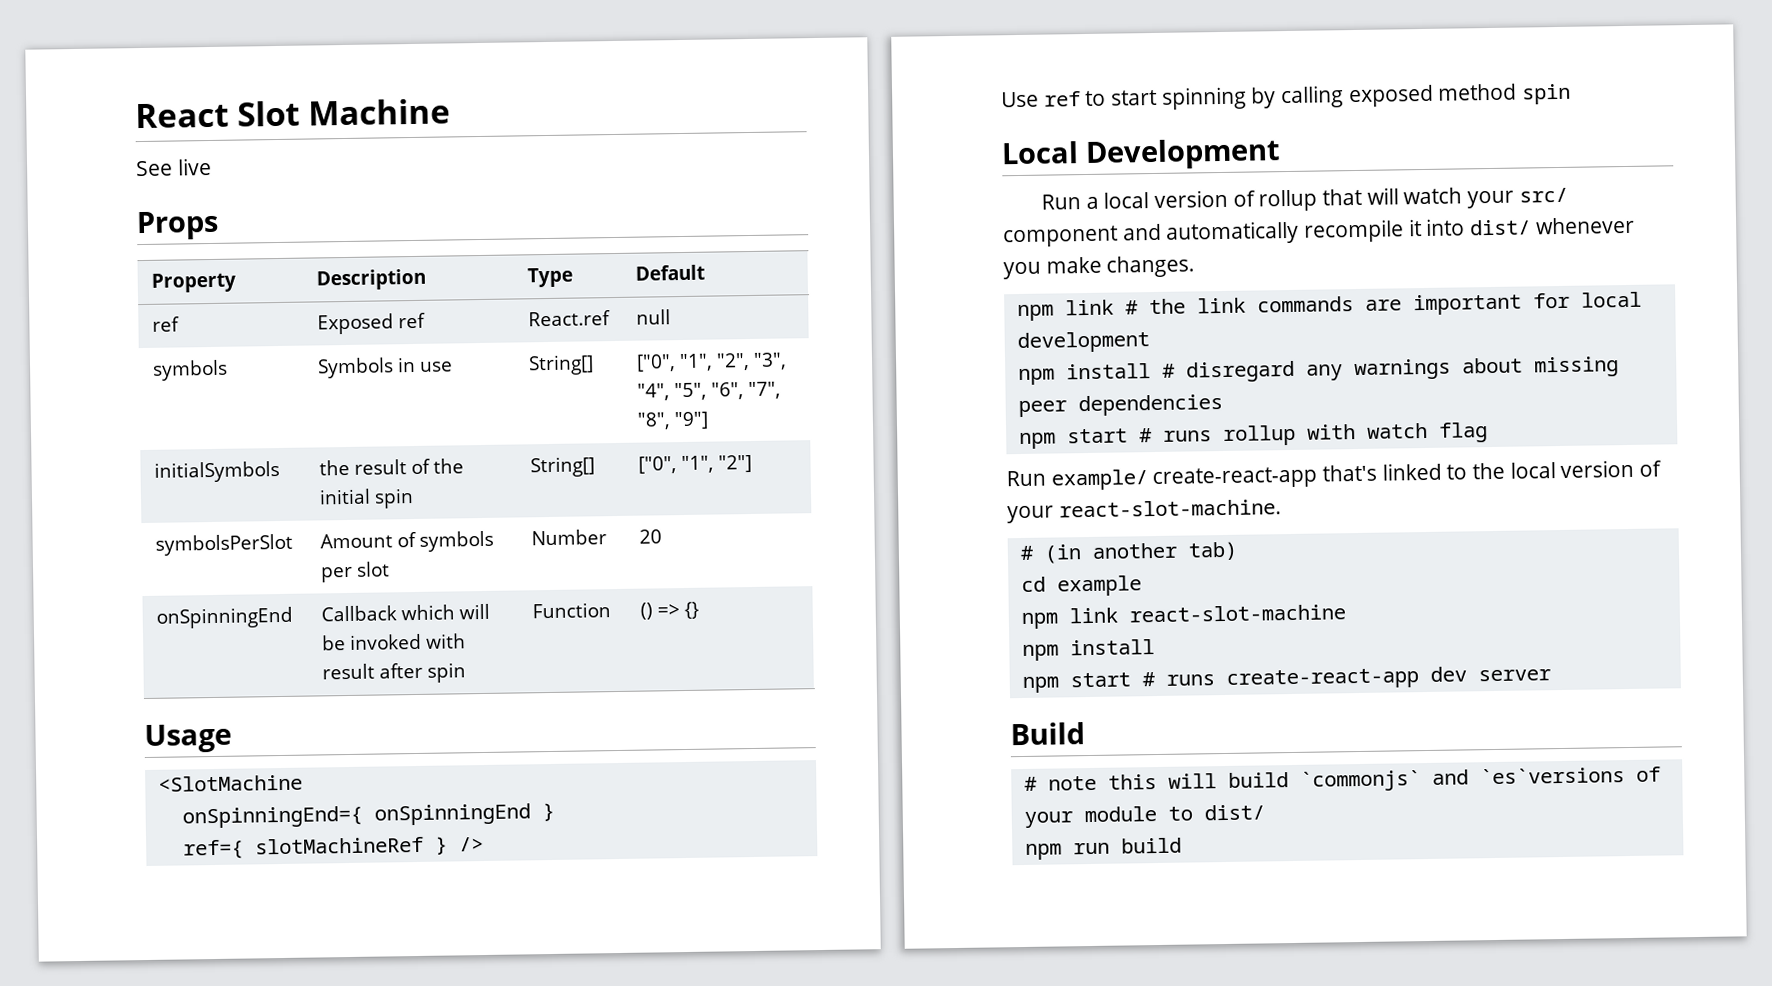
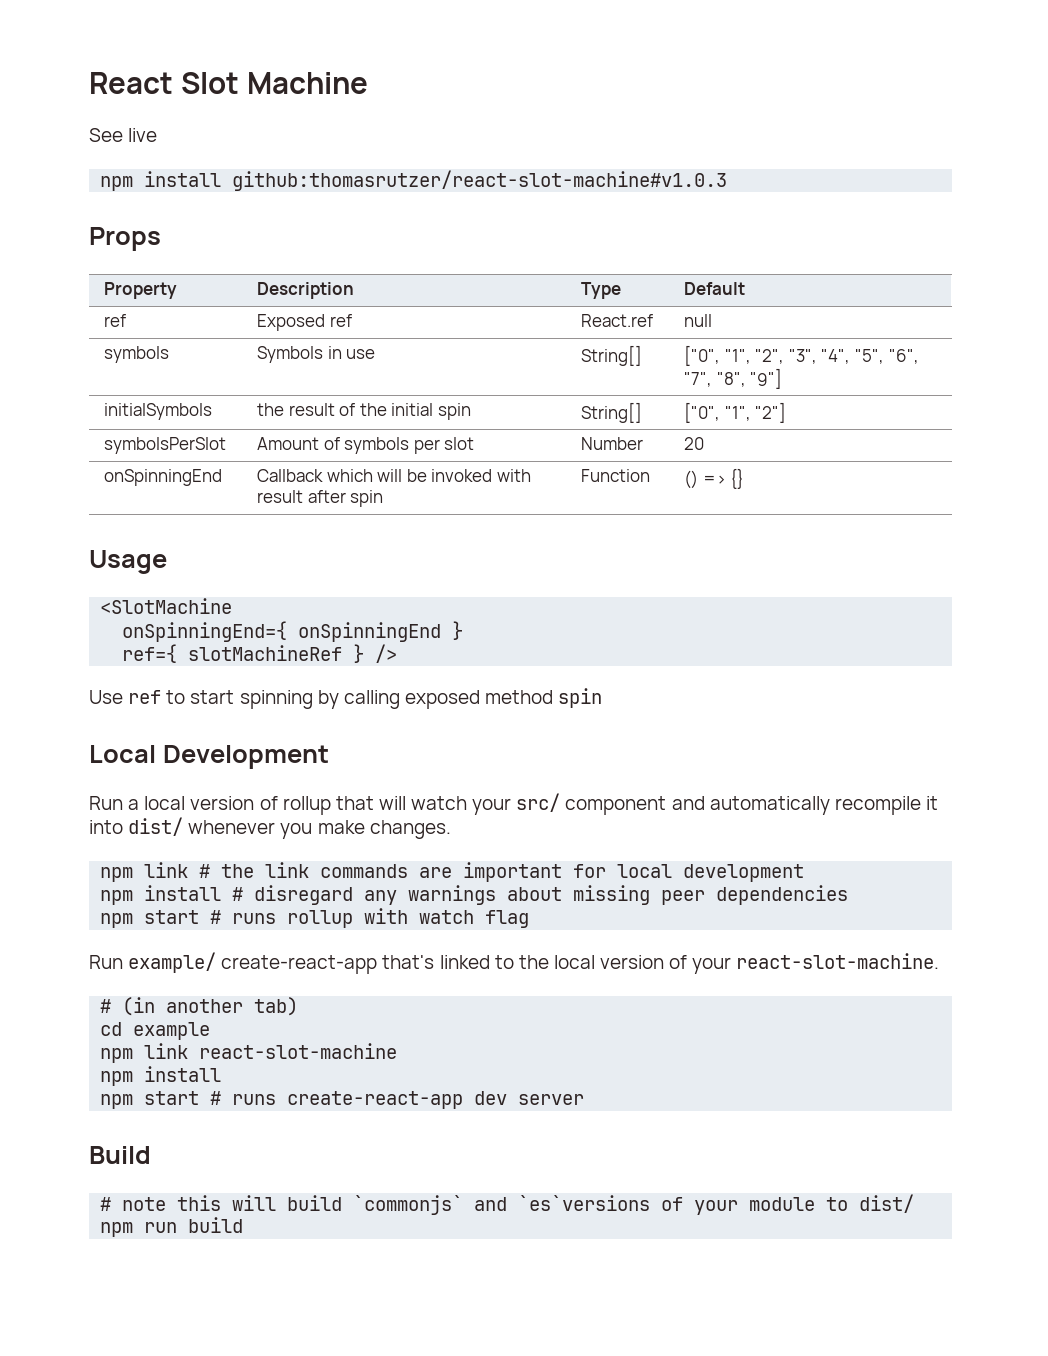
+ npm install github:thomasrutzer/react-slot-machine#v1.0.3

